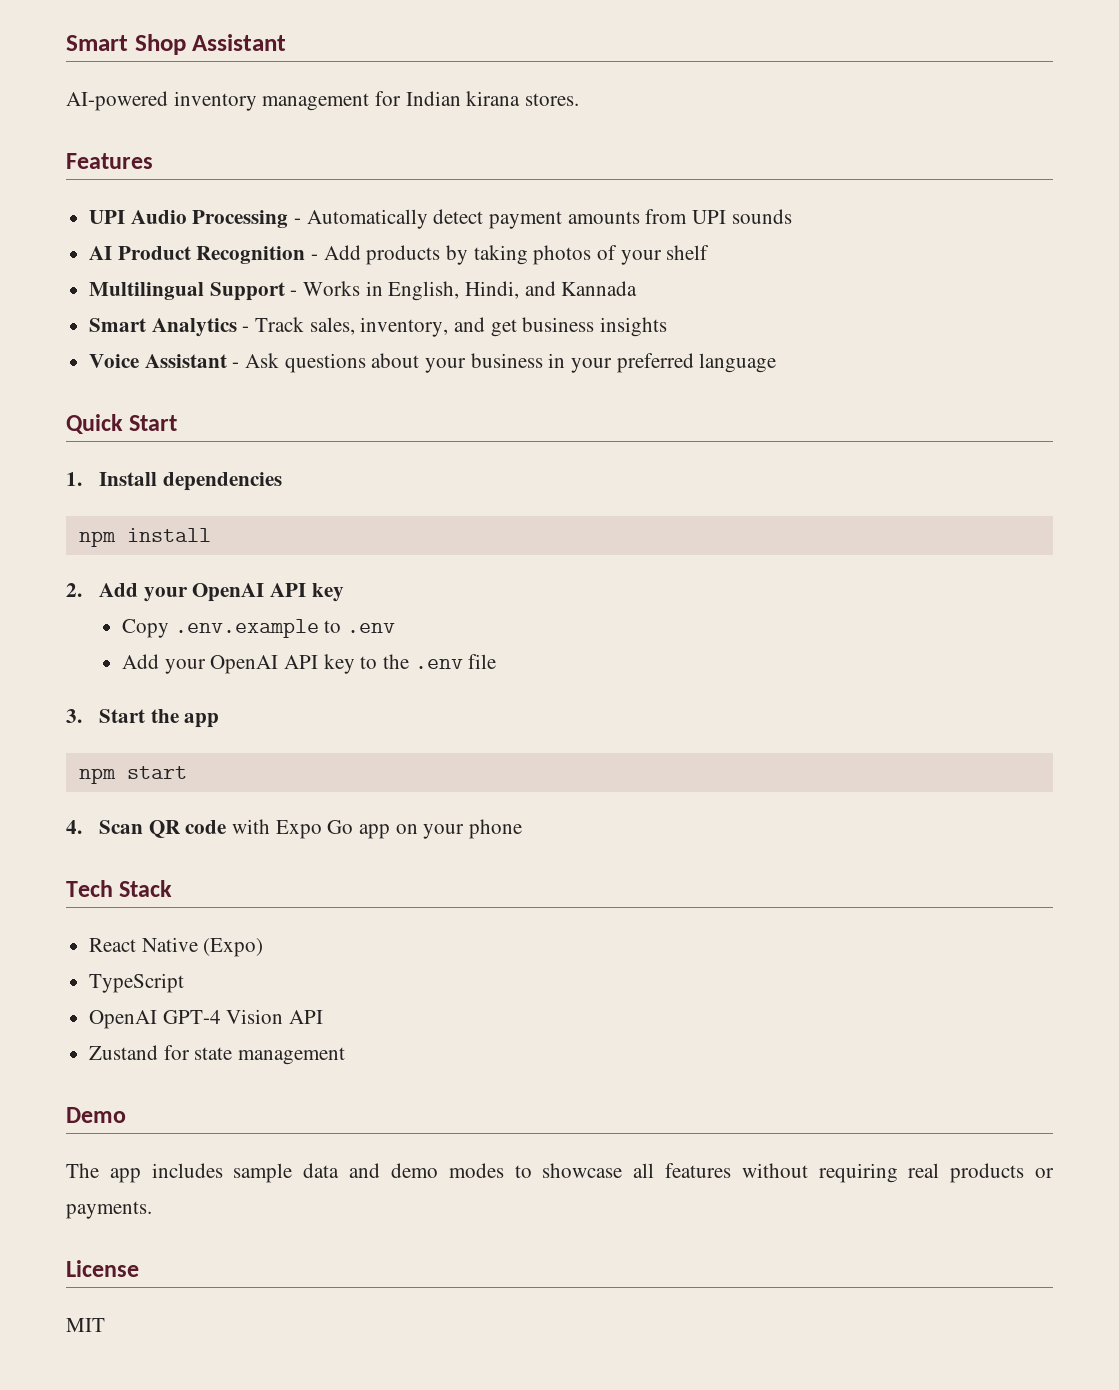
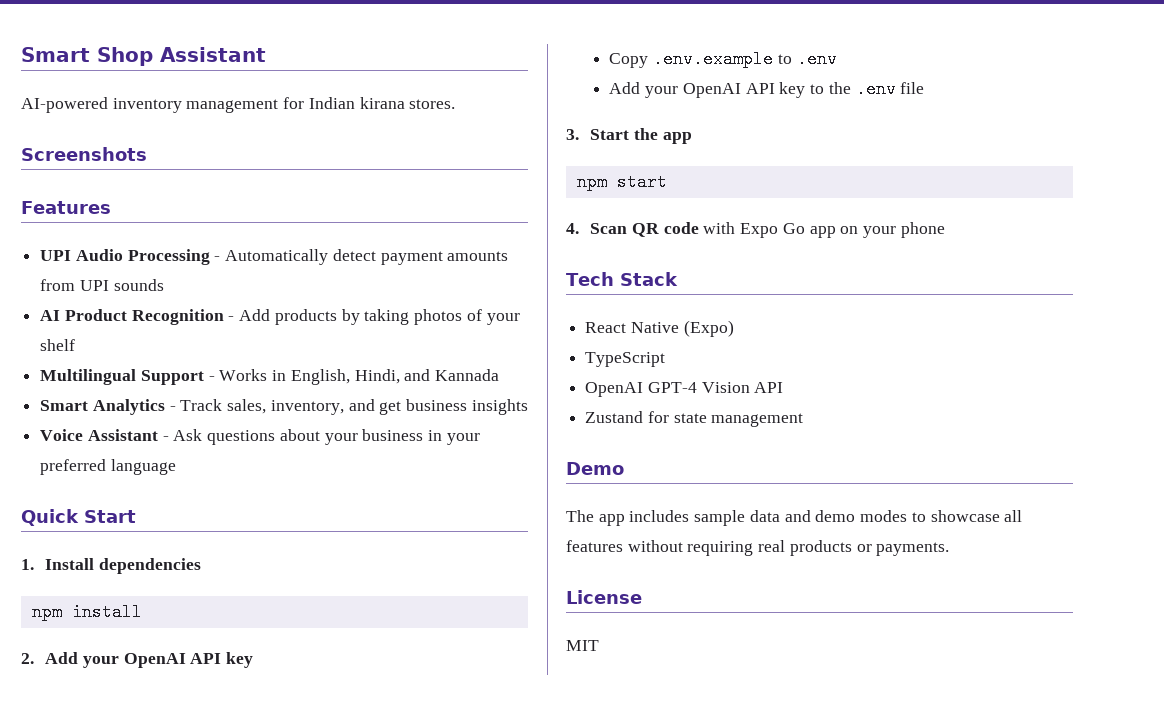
+ Screenshots

